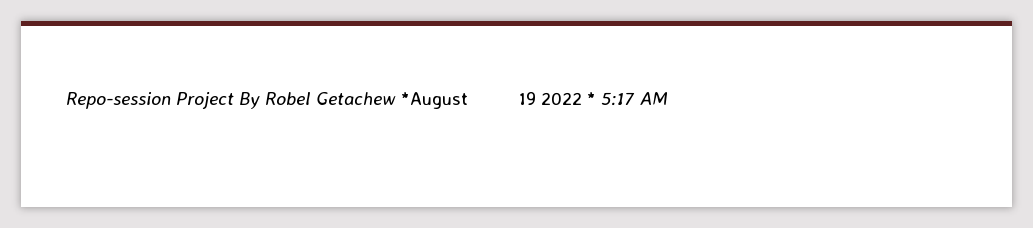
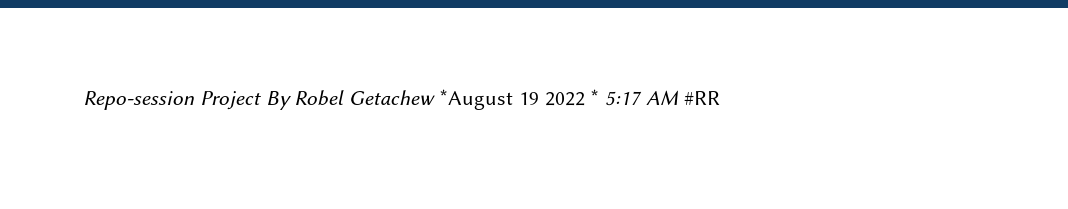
- Repo-session Project By Robel Getachew *August 19 2022 * 5:17 AM
+ Repo-session Project By Robel Getachew *August 19 2022 * 5:17 AM #RR

